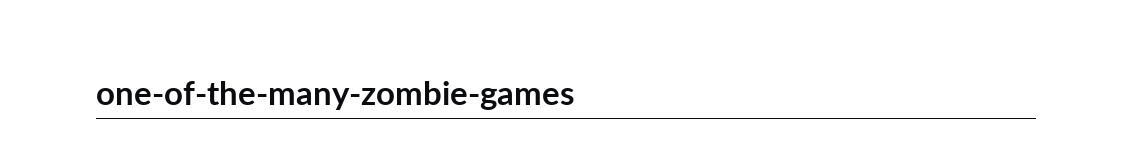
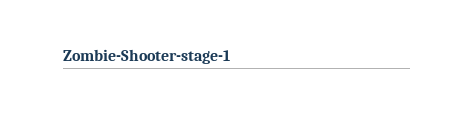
- one-of-the-many-zombie-games
+ Zombie-Shooter-stage-1

